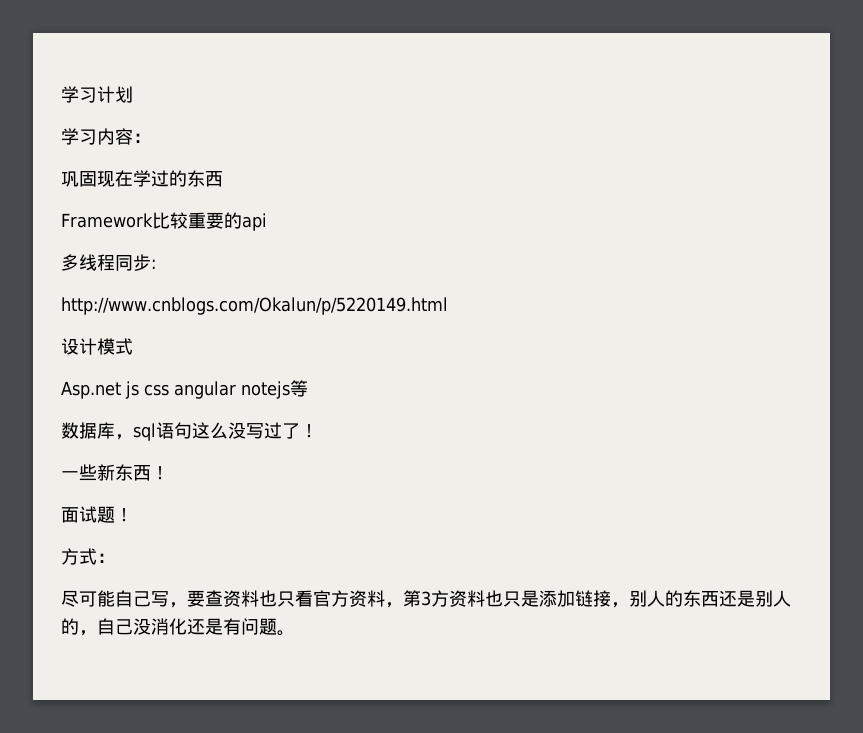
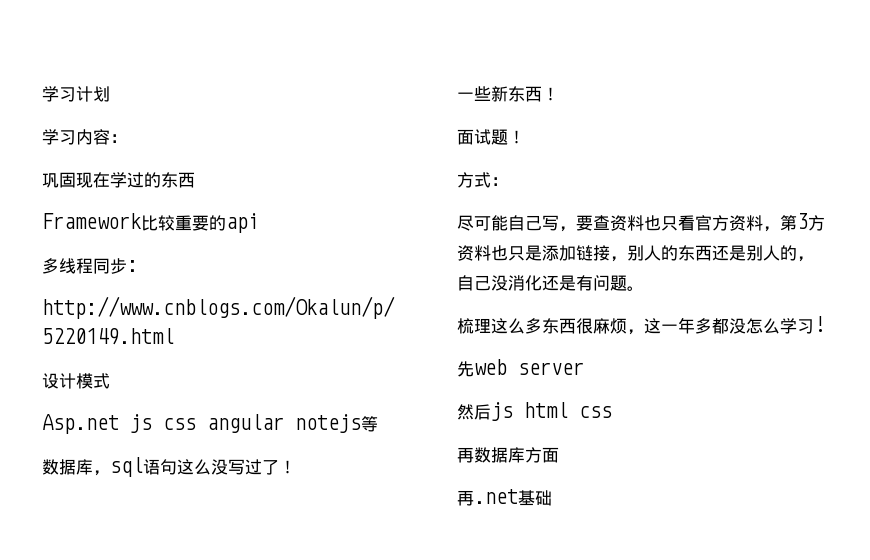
+ 梳理这么多东西很麻烦，这一年多都没怎么学习!
+ 先web server
+ 然后js html css
+ 再数据库方面
+ 再.net基础

